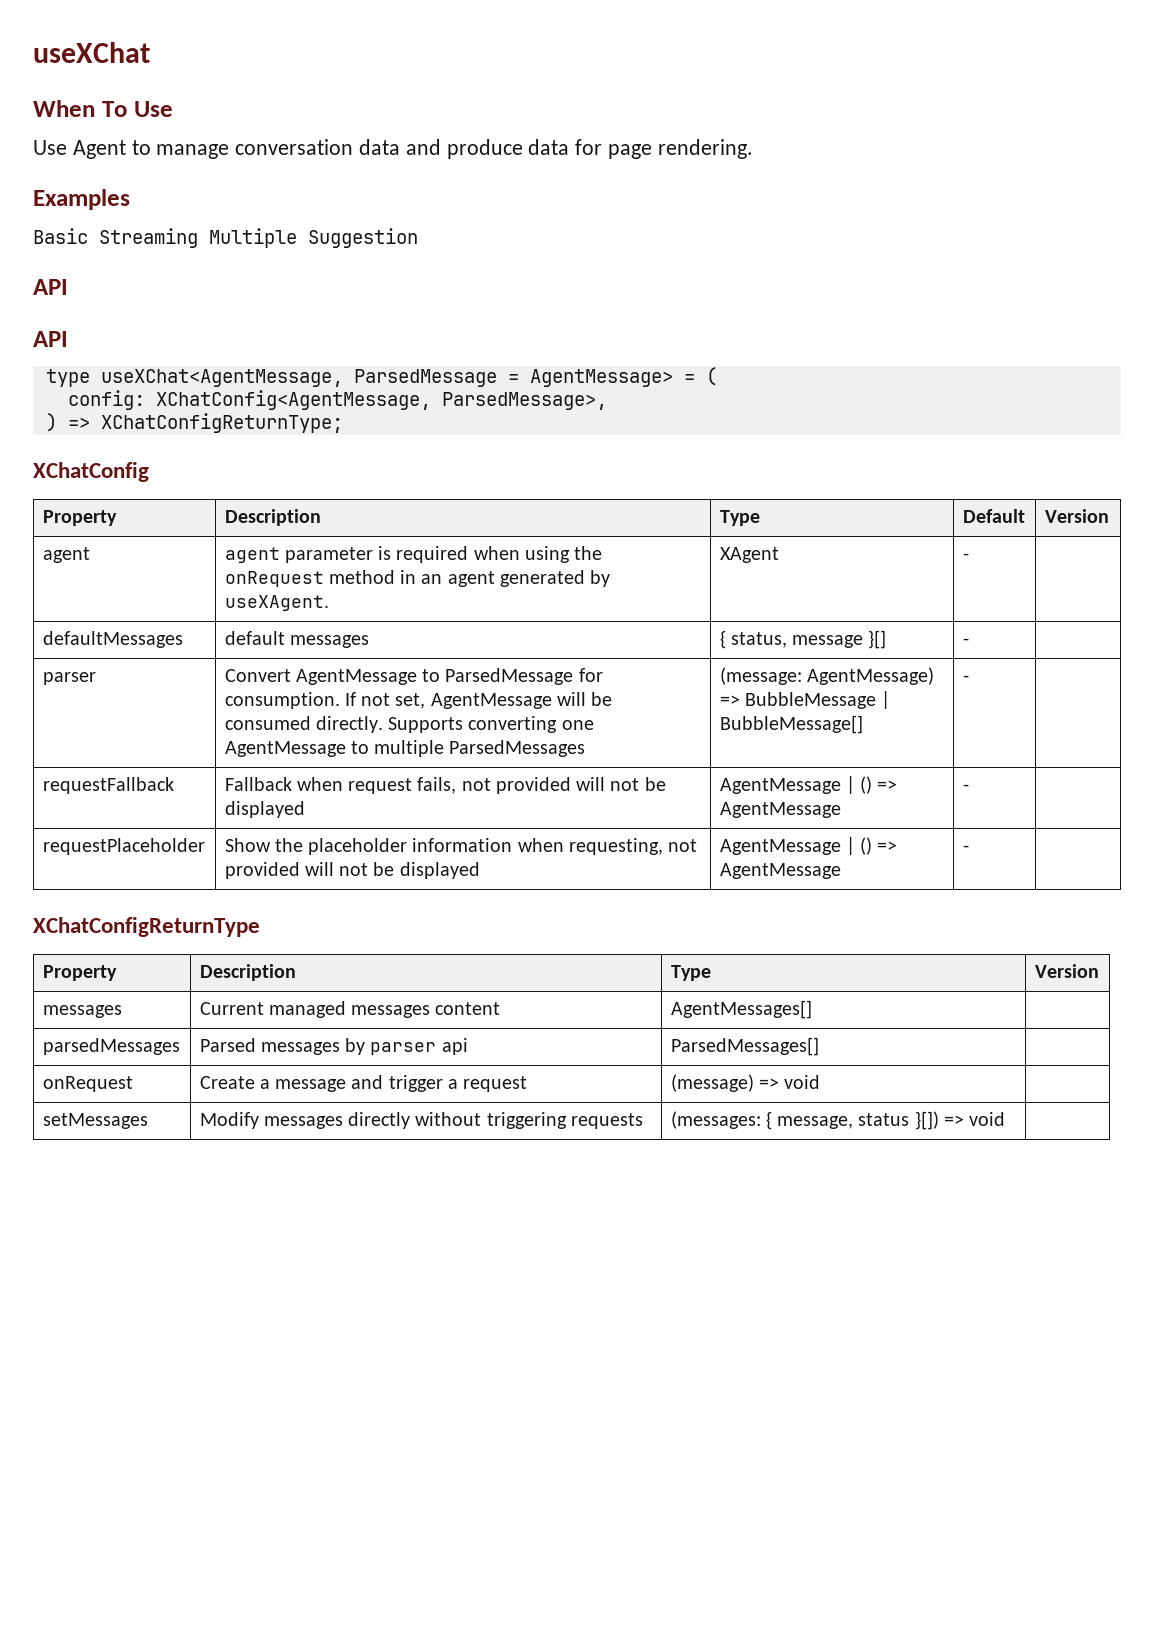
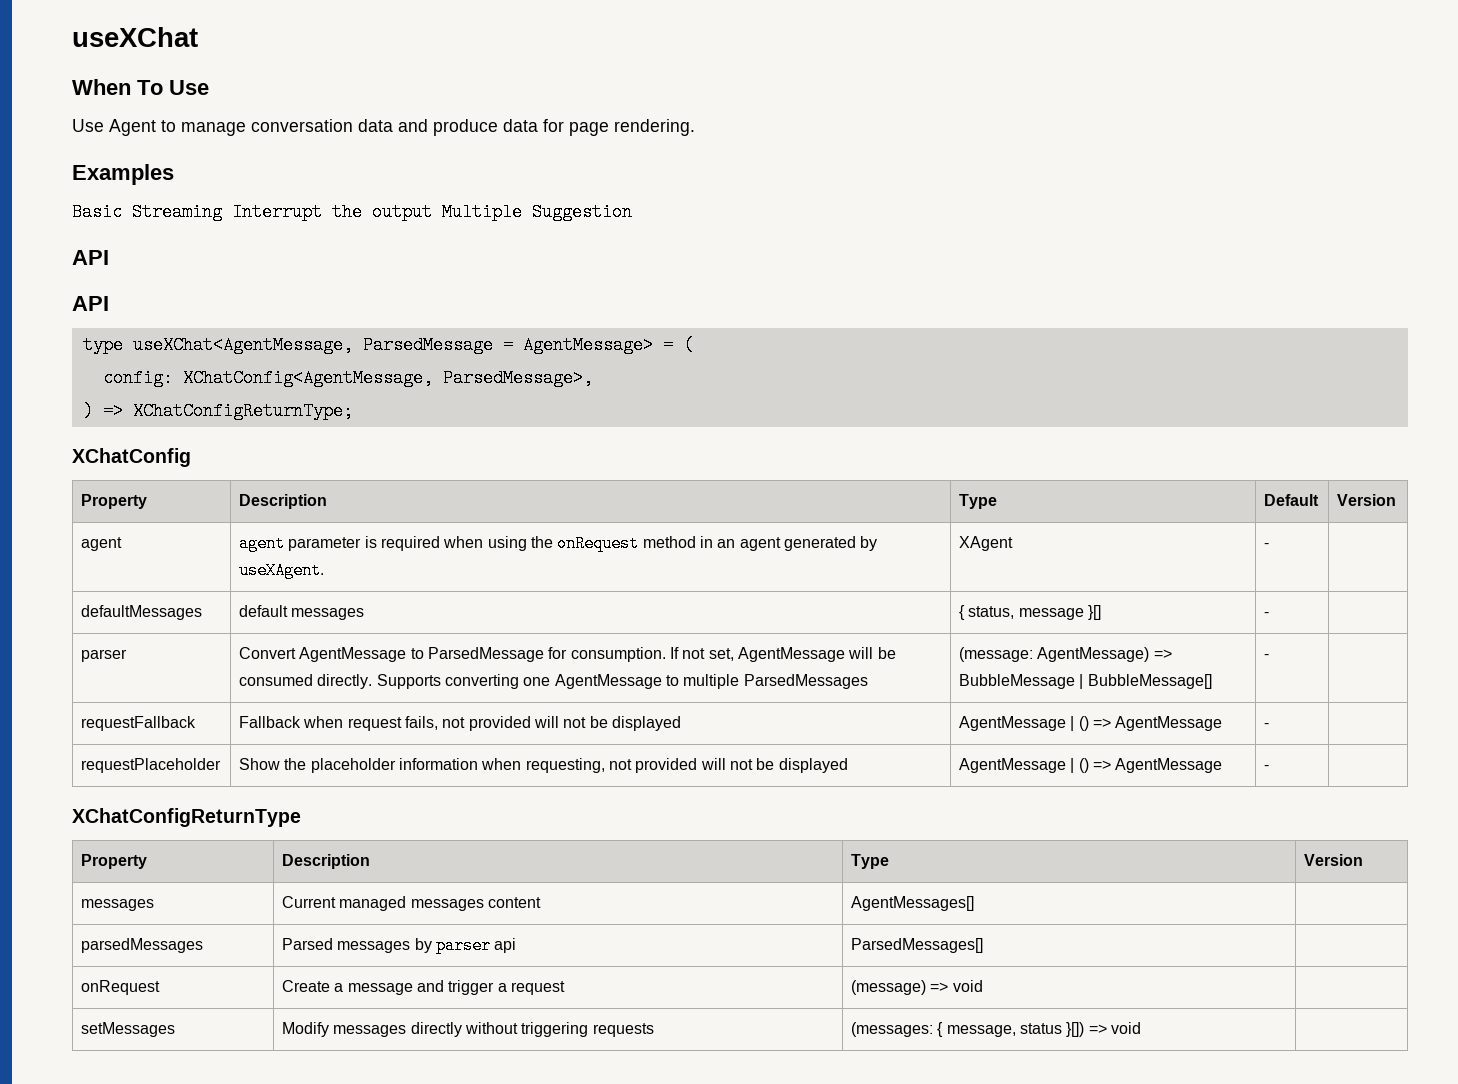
- Basic Streaming Multiple Suggestion
+ Basic Streaming Interrupt the output Multiple Suggestion

